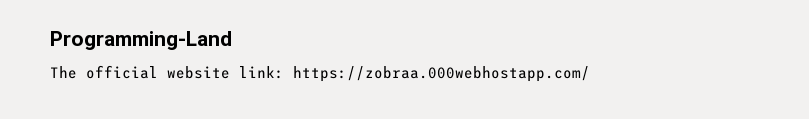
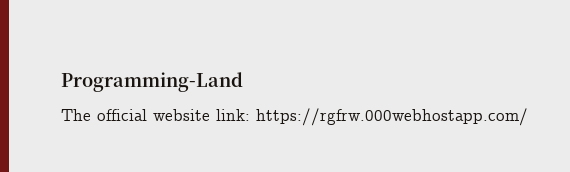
- The official website link: https://zobraa.000webhostapp.com/
+ The official website link: https://rgfrw.000webhostapp.com/

